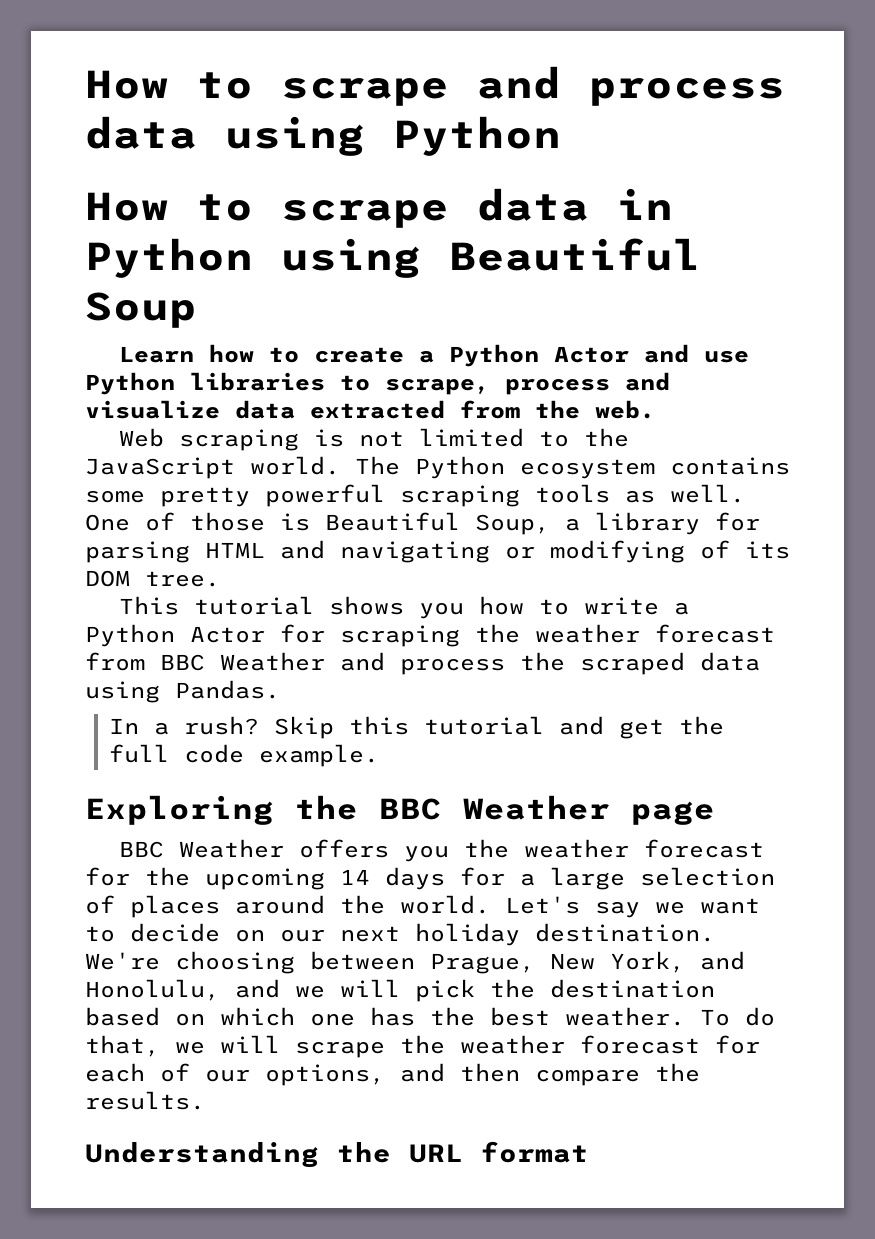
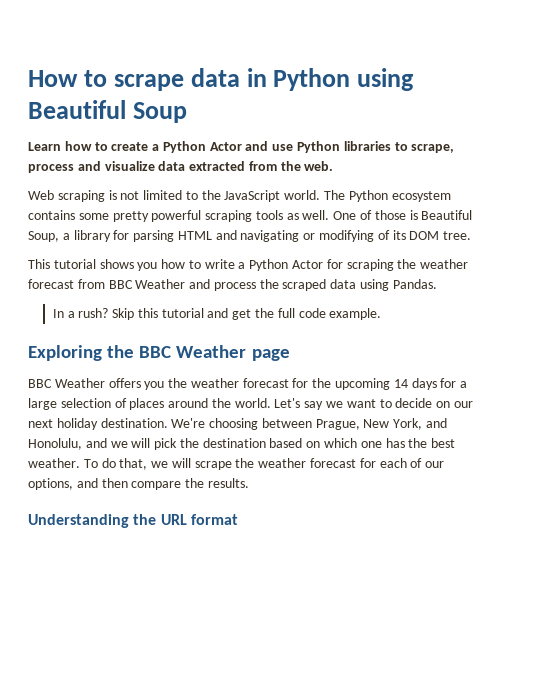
- How to scrape and process data using Python

